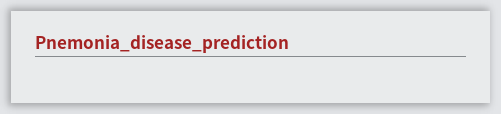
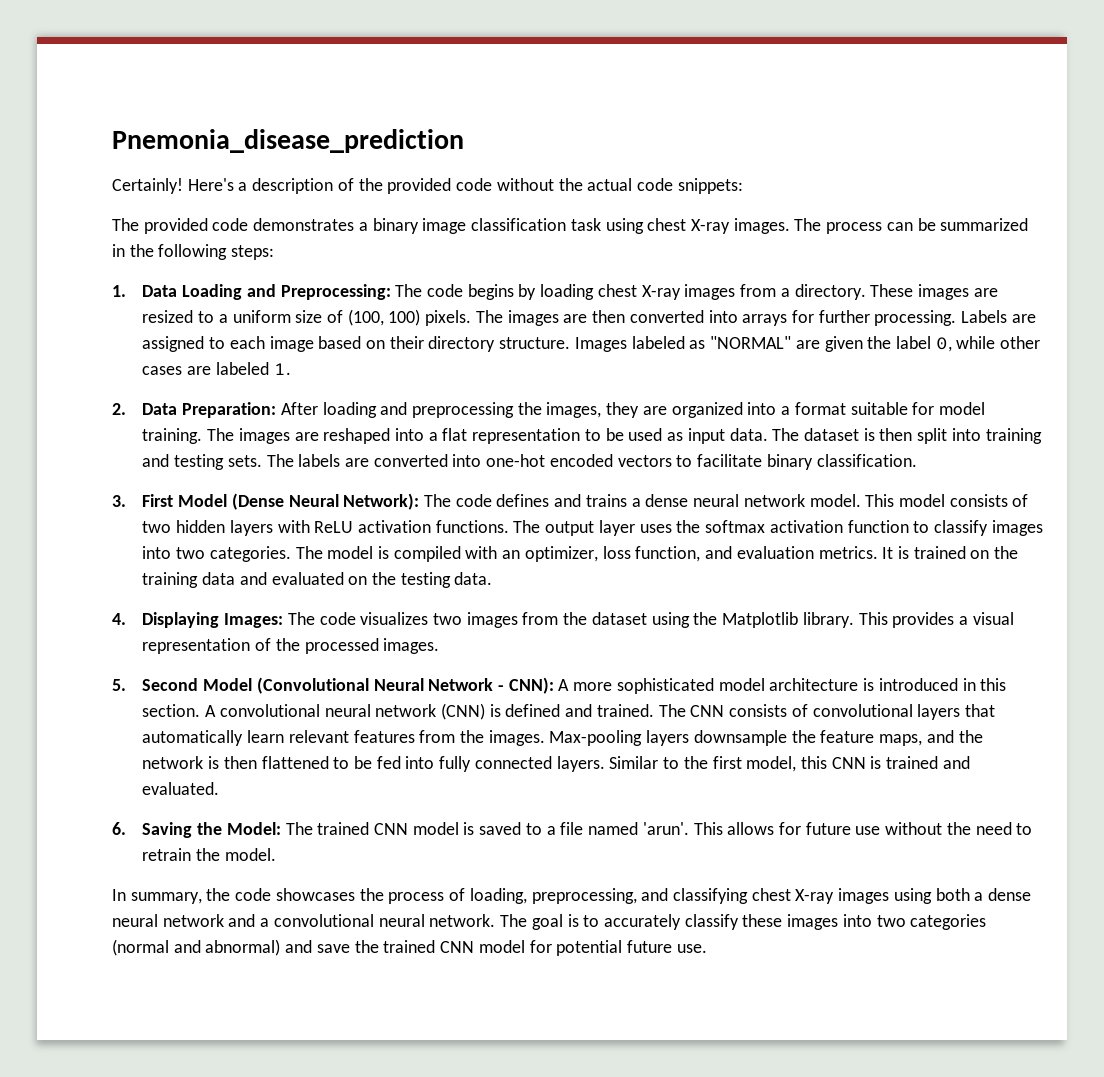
+ Certainly! Here's a description of the provided code without the actual code snippets:
+ The provided code demonstrates a binary image classification task using chest X-ray images. The process can be summarized in the following steps:
+ 1. Data Loading and Preprocessing: The code begins by loading chest X-ray images from a directory. These images are resized to a uniform size of (100, 100) pixels. The images are then converted into arrays for further processing. Labels are assigned to each image based on their directory structure. Images labeled as "NORMAL" are given the label 0, while other cases are labeled 1.
+ 2. Data Preparation: After loading and preprocessing the images, they are organized into a format suitable for model training. The images are reshaped into a flat representation to be used as input data. The dataset is then split into training and testing sets. The labels are converted into one-hot encoded vectors to facilitate binary classification.
+ 3. First Model (Dense Neural Network): The code defines and trains a dense neural network model. This model consists of two hidden layers with ReLU activation functions. The output layer uses the softmax activation function to classify images into two categories. The model is compiled with an optimizer, loss function, and evaluation metrics. It is trained on the training data and evaluated on the testing data.
+ 4. Displaying Images: The code visualizes two images from the dataset using the Matplotlib library. This provides a visual representation of the processed images.
+ 5. Second Model (Convolutional Neural Network - CNN): A more sophisticated model architecture is introduced in this section. A convolutional neural network (CNN) is defined and trained. The CNN consists of convolutional layers that automatically learn relevant features from the images. Max-pooling layers downsample the feature maps, and the network is then flattened to be fed into fully connected layers. Similar to the first model, this CNN is trained and evaluated.
+ 6. Saving the Model: The trained CNN model is saved to a file named 'arun'. This allows for future use without the need to retrain the model.
+ In summary, the code showcases the process of loading, preprocessing, and classifying chest X-ray images using both a dense neural network and a convolutional neural network. The goal is to accurately classify these images into two categories (normal and abnormal) and save the trained CNN model for potential future use.

